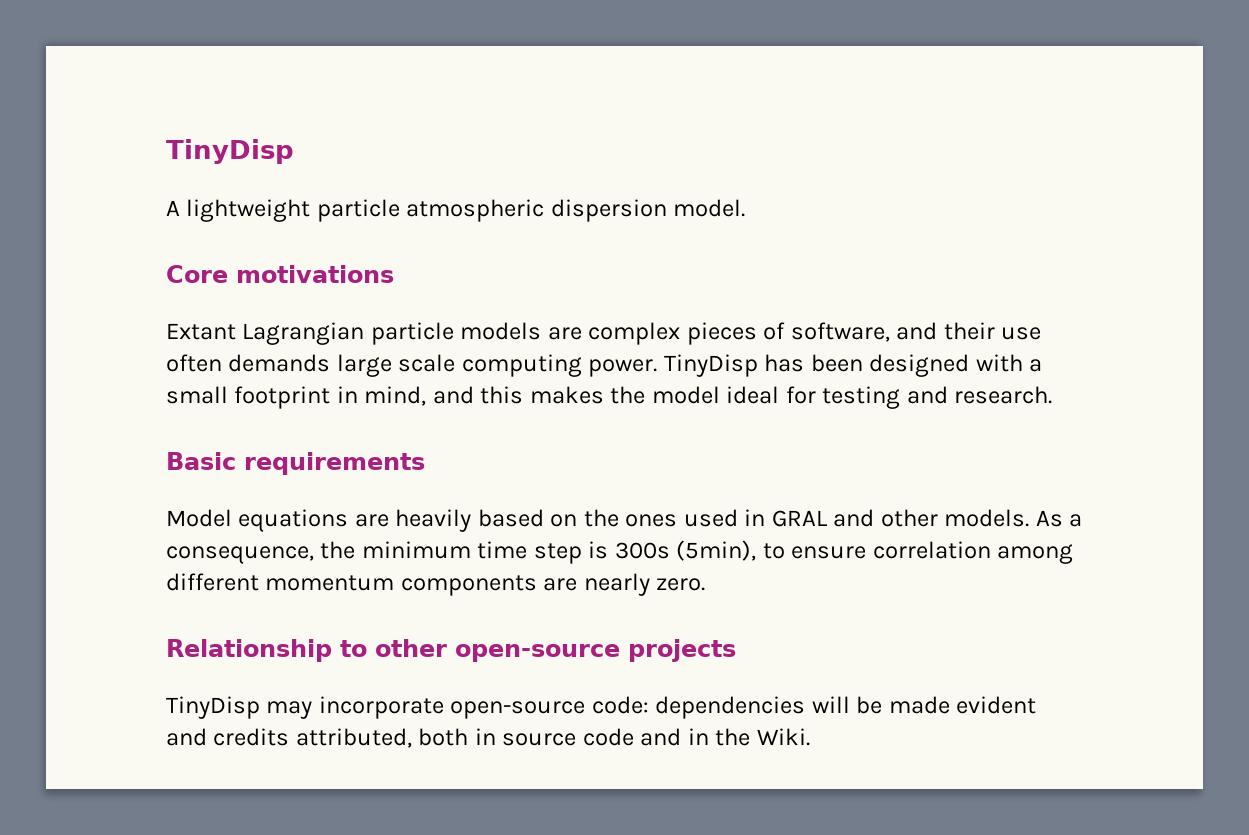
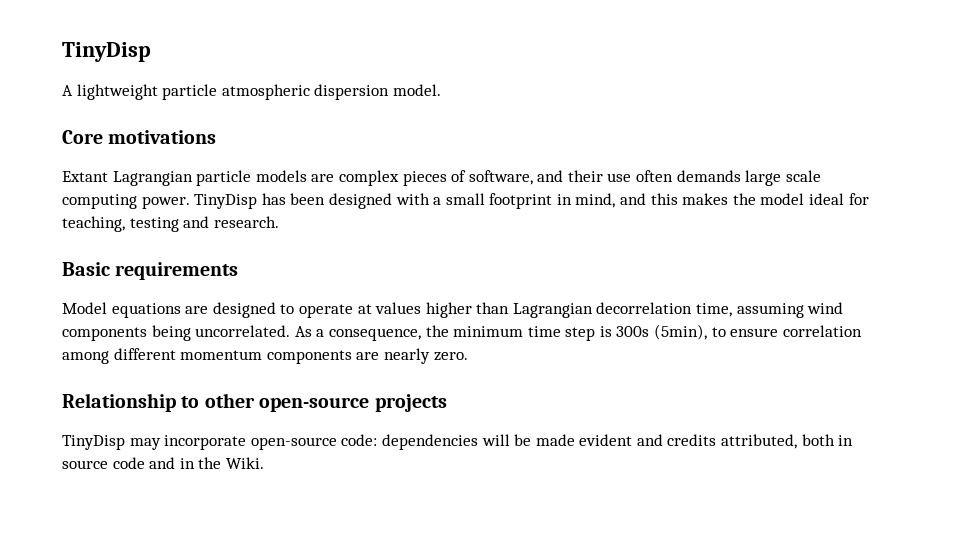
- TinyDisp has been designed with a small footprint in mind, and this makes the model ideal for testing and research.
+ TinyDisp has been designed with a small footprint in mind, and this makes the model ideal for teaching, testing and research.
- Model equations are heavily based on the ones used in GRAL and other models.
+ Model equations are designed to operate at values higher than Lagrangian decorrelation time, assuming wind components being uncorrelated.

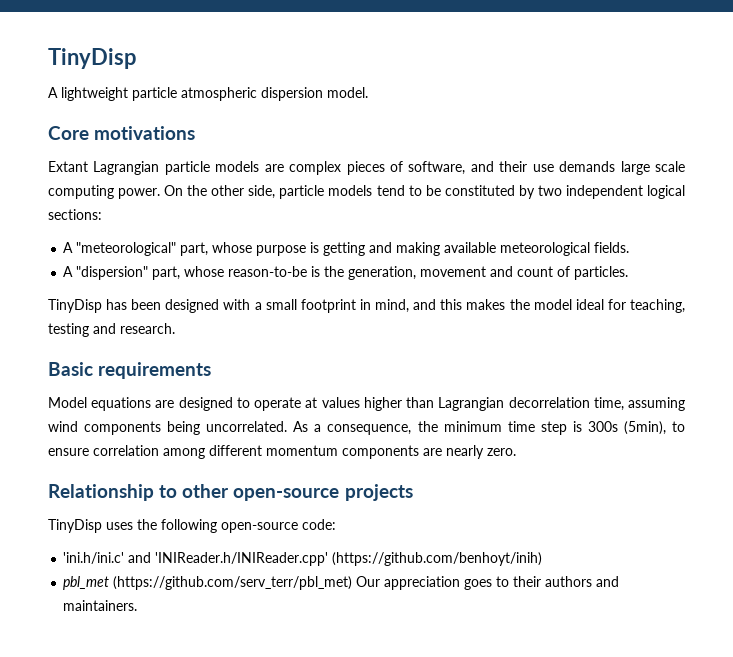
- Extant Lagrangian particle models are complex pieces of software, and their use often demands large scale computing power. TinyDisp has been designed with a small footprint in mind, and this makes the model ideal for teaching, testing and research.
+ Extant Lagrangian particle models are complex pieces of software, and their use demands large scale computing power. On the other side, particle models tend to be constituted by two independent logical sections:
+ A "meteorological" part, whose purpose is getting and making available meteorological fields.
+ A "dispersion" part, whose reason-to-be is the generation, movement and count of particles.
+ TinyDisp has been designed with a small footprint in mind, and this makes the model ideal for teaching, testing and research.
- TinyDisp may incorporate open-source code: dependencies will be made evident and credits attributed, both in source code and in the Wiki.
+ TinyDisp uses the following open-source code:
+ 'ini.h/ini.c' and 'INIReader.h/INIReader.cpp' (https://github.com/benhoyt/inih)
+ pbl_met (https://github.com/serv_terr/pbl_met) Our appreciation goes to their authors and maintainers.

